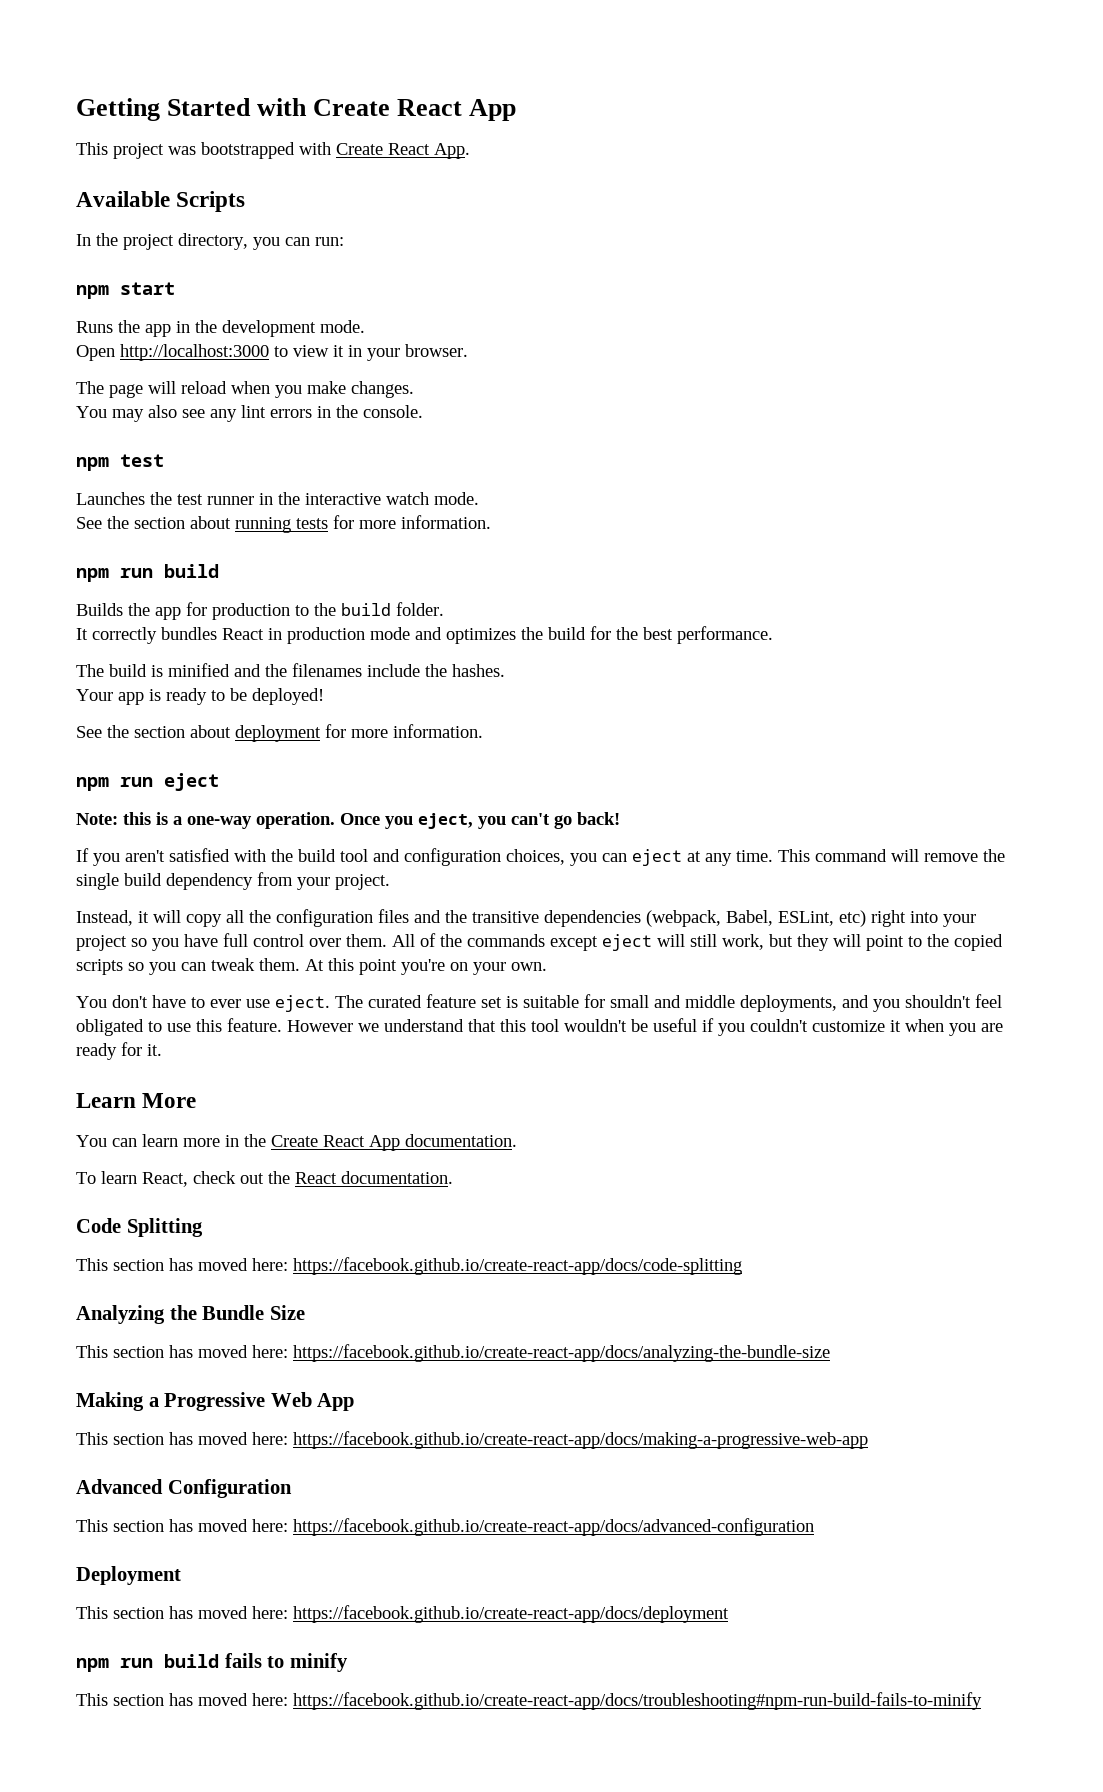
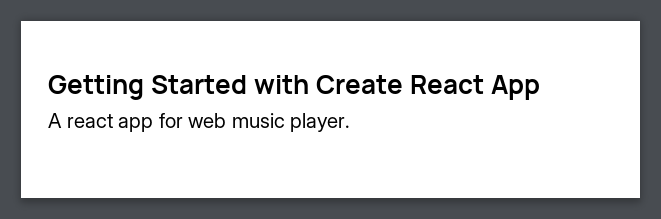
- This project was bootstrapped with Create React App.
- Available Scripts
- In the project directory, you can run:
- npm start
- Runs the app in the development mode.
- Open http://localhost:3000 to view it in your browser.
- The page will reload when you make changes.
- You may also see any lint errors in the console.
- npm test
- Launches the test runner in the interactive watch mode.
- See the section about running tests for more information.
- npm run build
- Builds the app for production to the build folder.
- It correctly bundles React in production mode and optimizes the build for the best performance.
- The build is minified and the filenames include the hashes.
- Your app is ready to be deployed!
- See the section about deployment for more information.
- npm run eject
- Note: this is a one-way operation. Once you eject, you can't go back!
- If you aren't satisfied with the build tool and configuration choices, you can eject at any time. This command will remove the single build dependency from your project.
- Instead, it will copy all the configuration files and the transitive dependencies (webpack, Babel, ESLint, etc) right into your project so you have full control over them. All of the commands except eject will still work, but they will point to the copied scripts so you can tweak them. At this point you're on your own.
- You don't have to ever use eject. The curated feature set is suitable for small and middle deployments, and you shouldn't feel obligated to use this feature. However we understand that this tool wouldn't be useful if you couldn't customize it when you are ready for it.
- Learn More
- You can learn more in the Create React App documentation.
- To learn React, check out the React documentation.
- Code Splitting
- This section has moved here: https://facebook.github.io/create-react-app/docs/code-splitting
- Analyzing the Bundle Size
- This section has moved here: https://facebook.github.io/create-react-app/docs/analyzing-the-bundle-size
- Making a Progressive Web App
- This section has moved here: https://facebook.github.io/create-react-app/docs/making-a-progressive-web-app
- Advanced Configuration
- This section has moved here: https://facebook.github.io/create-react-app/docs/advanced-configuration
- Deployment
- This section has moved here: https://facebook.github.io/create-react-app/docs/deployment
- npm run build fails to minify
- This section has moved here: https://facebook.github.io/create-react-app/docs/troubleshooting#npm-run-build-fails-to-minify
+ A react app for web music player.

